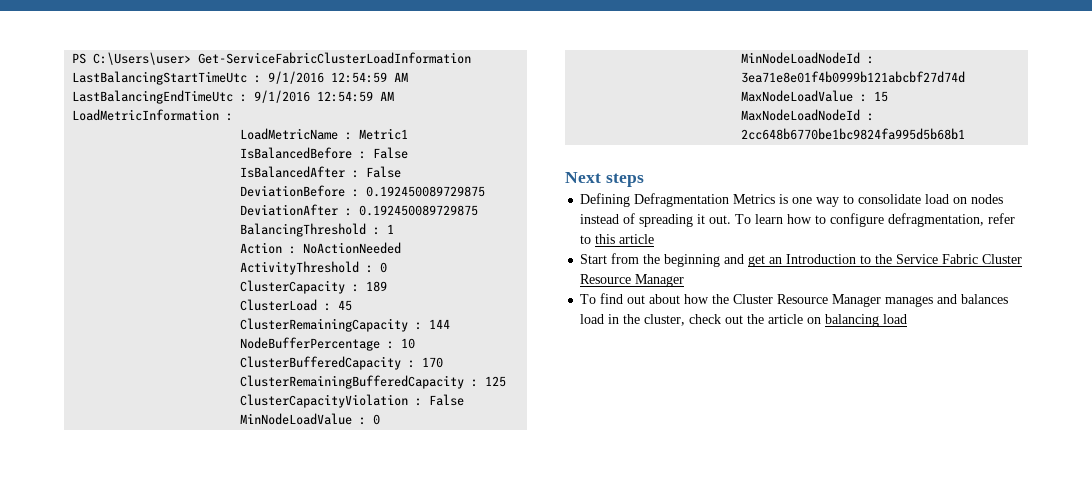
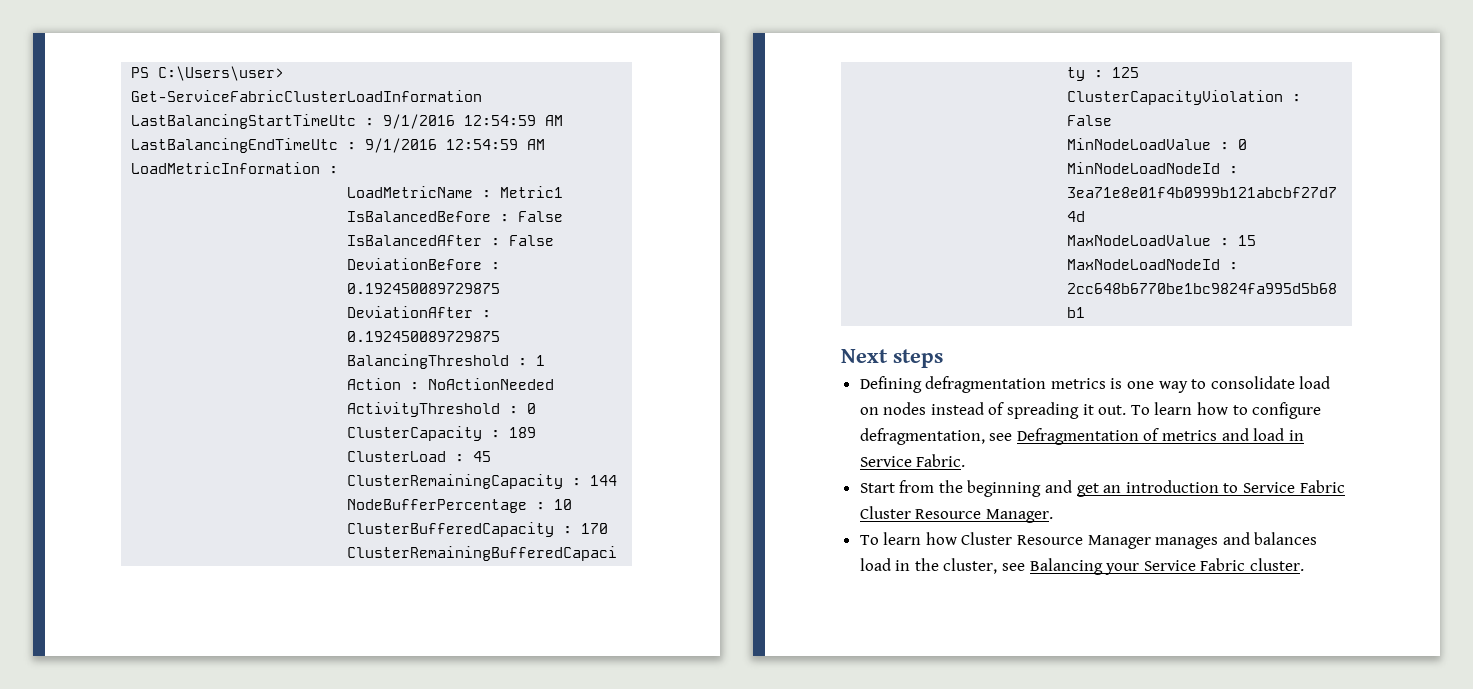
- Defining Defragmentation Metrics is one way to consolidate load on nodes instead of spreading it out.
+ Defining defragmentation metrics is one way to consolidate load on nodes instead of spreading it out.
- To learn how to configure defragmentation, refer to this article
+ To learn how to configure defragmentation, see Defragmentation of metrics and load in Service Fabric.
- Start from the beginning and get an Introduction to the Service Fabric Cluster Resource Manager
- To find out about how the Cluster Resource Manager manages and balances load in the cluster, check out the article on balancing load
+ Start from the beginning and get an introduction to Service Fabric Cluster Resource Manager.
+ To learn how Cluster Resource Manager manages and balances load in the cluster, see Balancing your Service Fabric cluster.

